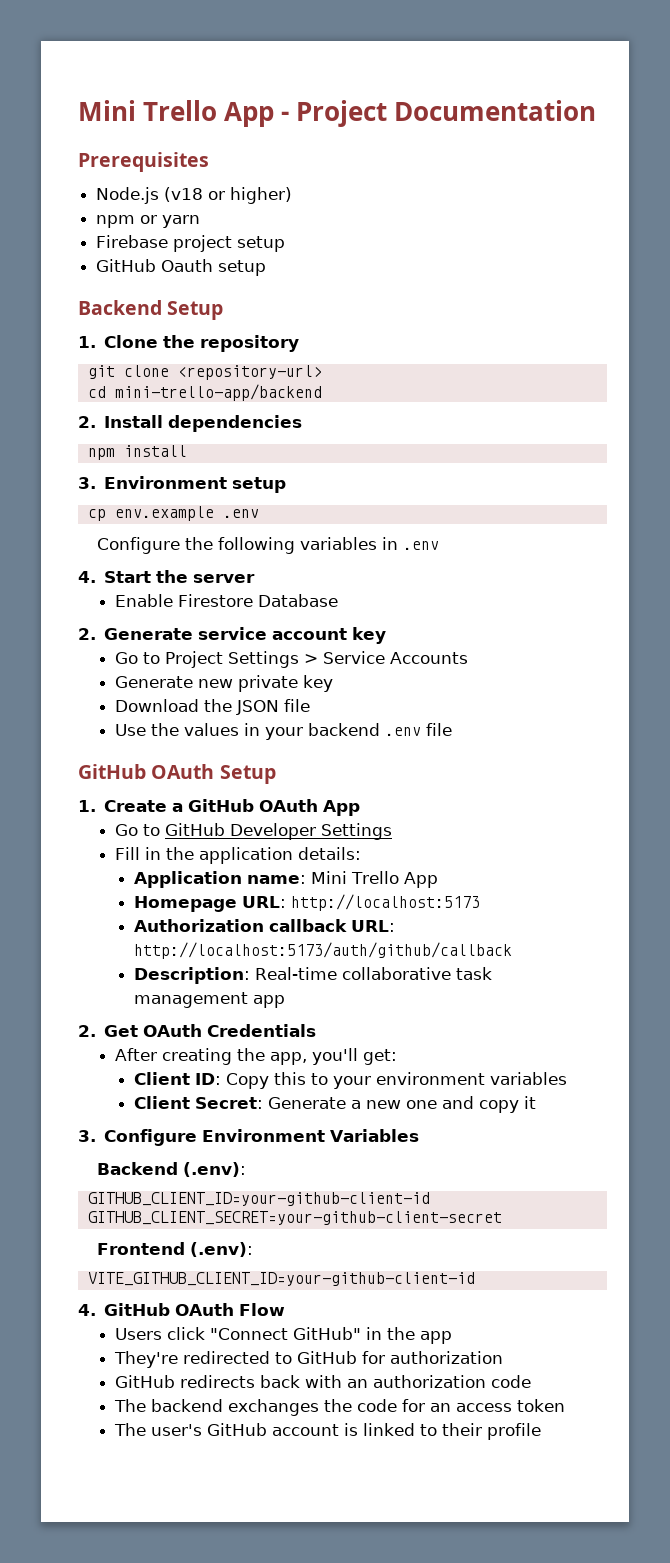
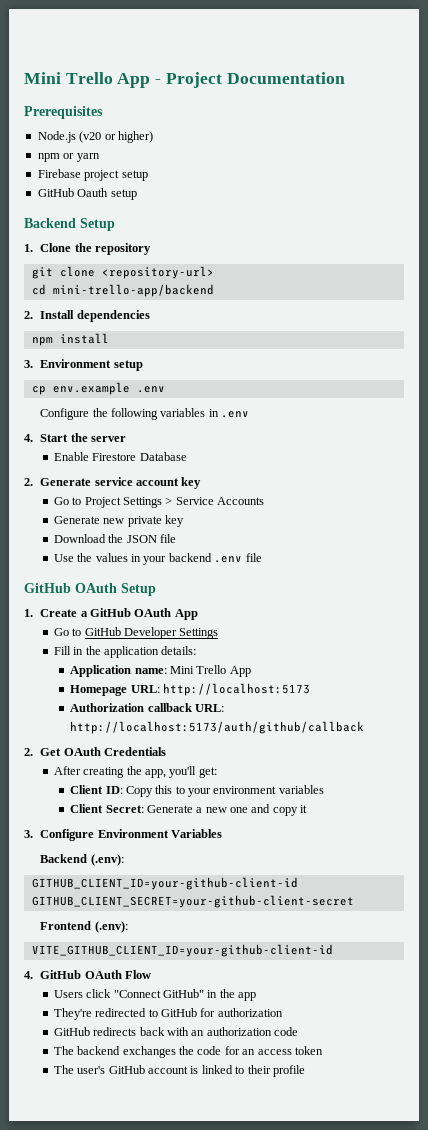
- Node.js (v18 or higher)
+ Node.js (v20 or higher)
- Description: Real-time collaborative task management app

